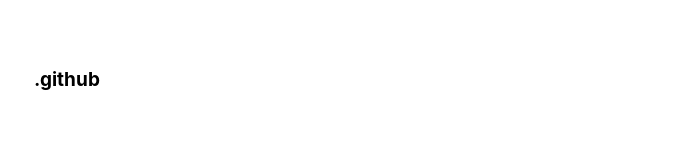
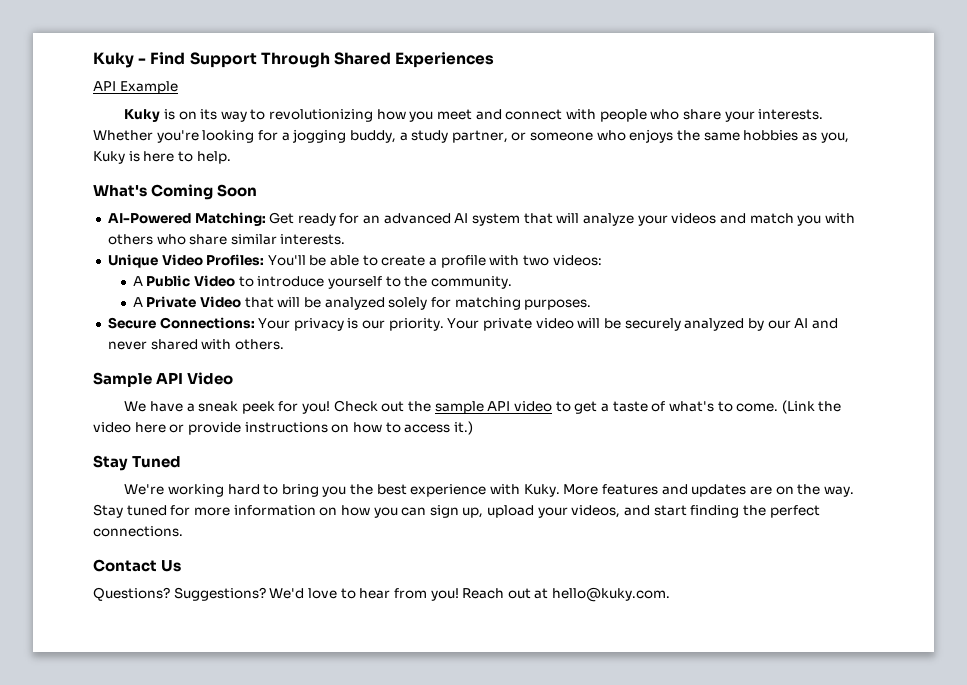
- .github
+ Kuky - Find Support Through Shared Experiences
+ API Example
+ Kuky is on its way to revolutionizing how you meet and connect with people who share your interests. Whether you're looking for a jogging buddy, a study partner, or someone who enjoys the same hobbies as you, Kuky is here to help.
+ What's Coming Soon
+ AI-Powered Matching: Get ready for an advanced AI system that will analyze your videos and match you with others who share similar interests.
+ Unique Video Profiles: You'll be able to create a profile with two videos:
+ A Public Video to introduce yourself to the community.
+ A Private Video that will be analyzed solely for matching purposes.
+ Secure Connections: Your privacy is our priority. Your private video will be securely analyzed by our AI and never shared with others.
+ Sample API Video
+ We have a sneak peek for you! Check out the sample API video to get a taste of what's to come. (Link the video here or provide instructions on how to access it.)
+ Stay Tuned
+ We're working hard to bring you the best experience with Kuky. More features and updates are on the way. Stay tuned for more information on how you can sign up, upload your videos, and start finding the perfect connections.
+ Contact Us
+ Questions? Suggestions? We'd love to hear from you! Reach out at hello@kuky.com.

